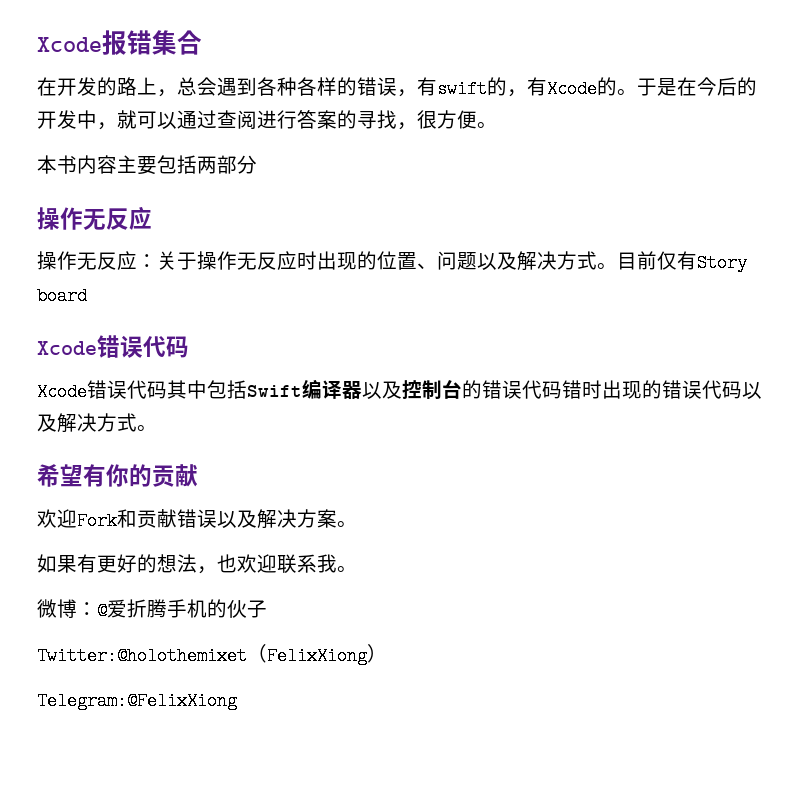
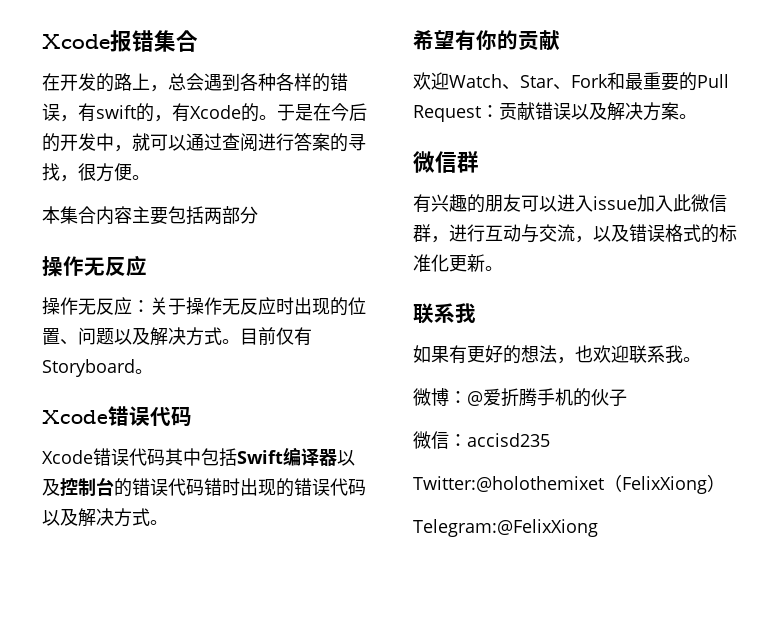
- 本书内容主要包括两部分
+ 本集合内容主要包括两部分
- 目前仅有Story board
+ 目前仅有Storyboard。
- 欢迎Fork和贡献错误以及解决方案。
+ 欢迎Watch、Star、Fork和最重要的Pull Request：贡献错误以及解决方案。
+ 微信群
+ 有兴趣的朋友可以进入issue加入此微信群，进行互动与交流，以及错误格式的标准化更新。
+ 联系我
+ 微信：accisd235

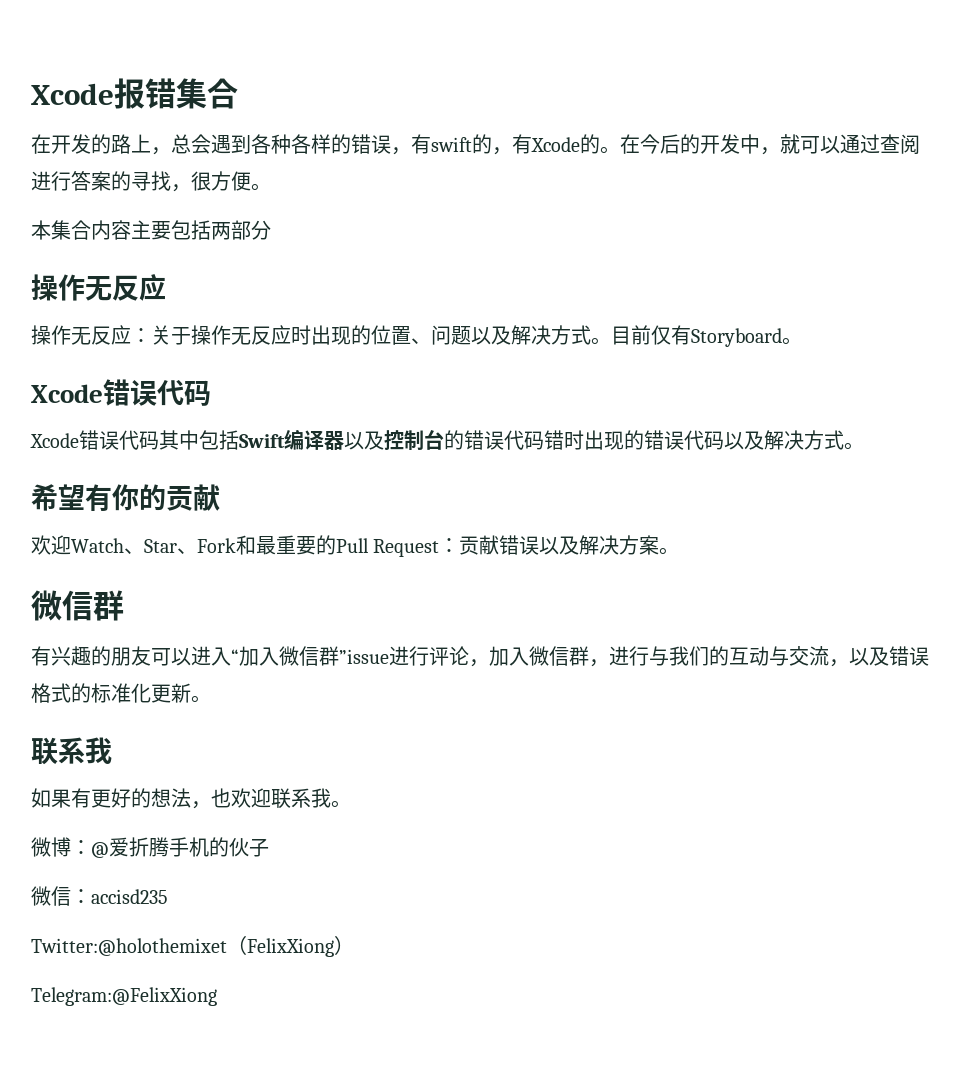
- 于是在今后的开发中，就可以通过查阅进行答案的寻找，很方便。
+ 在今后的开发中，就可以通过查阅进行答案的寻找，很方便。
- 有兴趣的朋友可以进入issue加入此微信群，进行互动与交流，以及错误格式的标准化更新。
+ 有兴趣的朋友可以进入“加入微信群”issue进行评论，加入微信群，进行与我们的互动与交流，以及错误格式的标准化更新。

